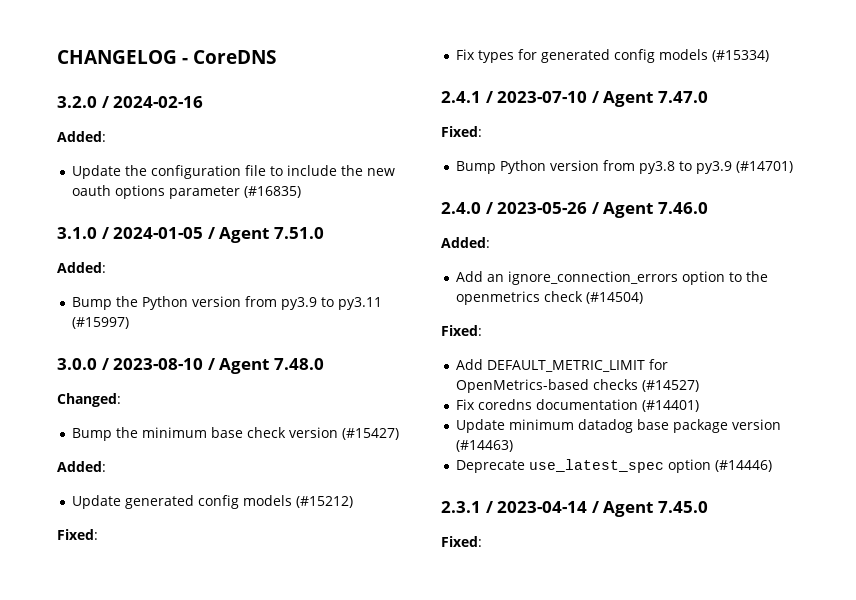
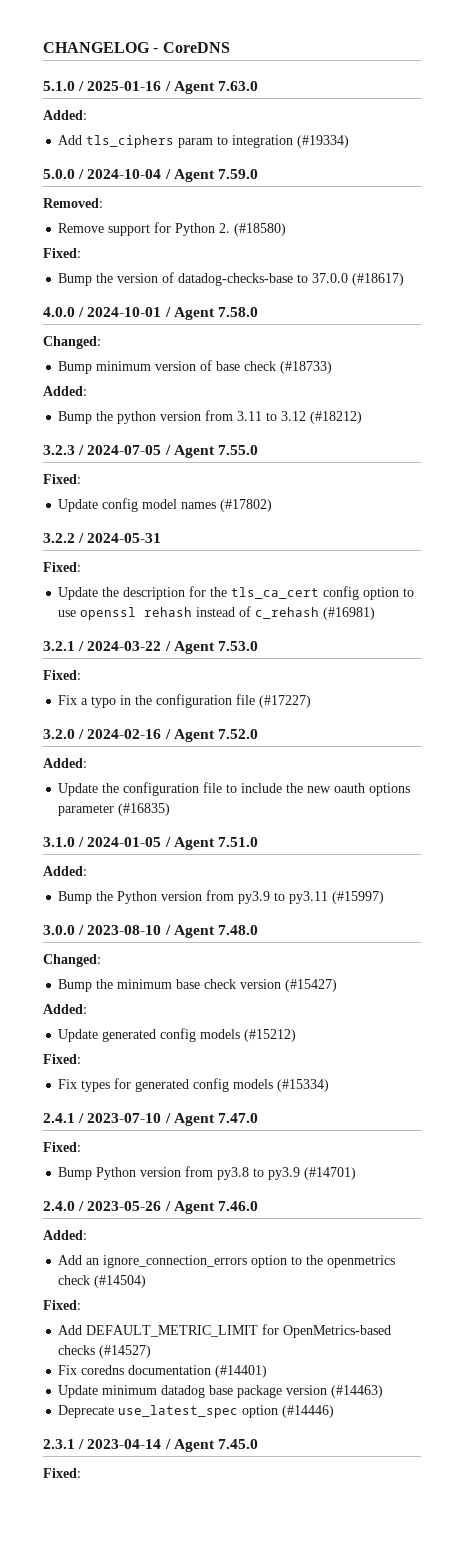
+ 5.1.0 / 2025-01-16 / Agent 7.63.0
+ Added:
+ Add tls_ciphers param to integration (#19334)
+ 5.0.0 / 2024-10-04 / Agent 7.59.0
+ Removed:
+ Remove support for Python 2. (#18580)
+ Fixed:
+ Bump the version of datadog-checks-base to 37.0.0 (#18617)
+ 4.0.0 / 2024-10-01 / Agent 7.58.0
+ Changed:
+ Bump minimum version of base check (#18733)
+ Added:
+ Bump the python version from 3.11 to 3.12 (#18212)
+ 3.2.3 / 2024-07-05 / Agent 7.55.0
+ Fixed:
+ Update config model names (#17802)
+ 3.2.2 / 2024-05-31
+ Fixed:
+ Update the description for the tls_ca_cert config option to use openssl rehash instead of c_rehash (#16981)
+ 3.2.1 / 2024-03-22 / Agent 7.53.0
+ Fixed:
+ Fix a typo in the configuration file (#17227)
- 3.2.0 / 2024-02-16
+ 3.2.0 / 2024-02-16 / Agent 7.52.0

